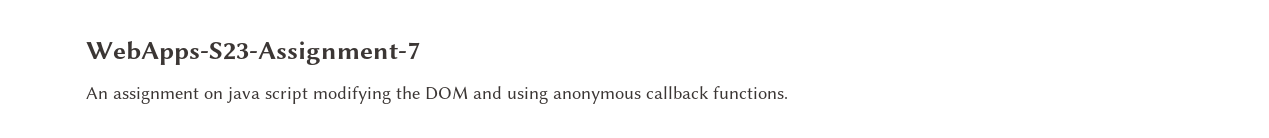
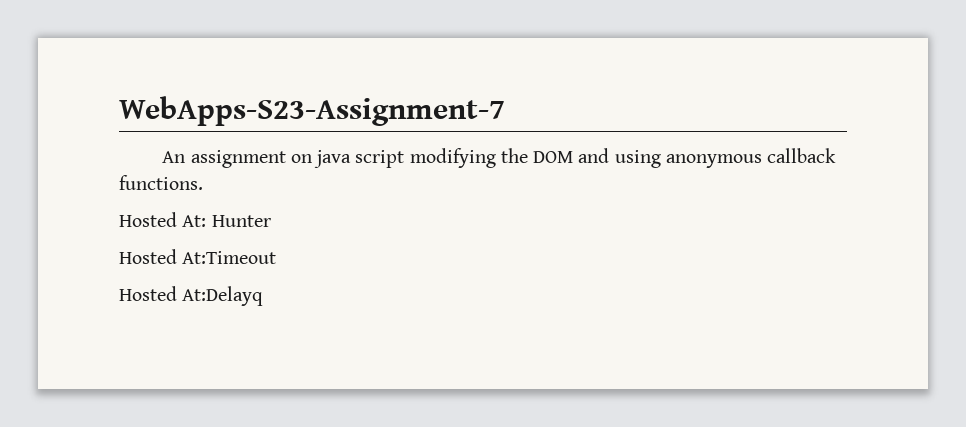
+ Hosted At: Hunter
+ Hosted At:Timeout
+ Hosted At:Delayq

